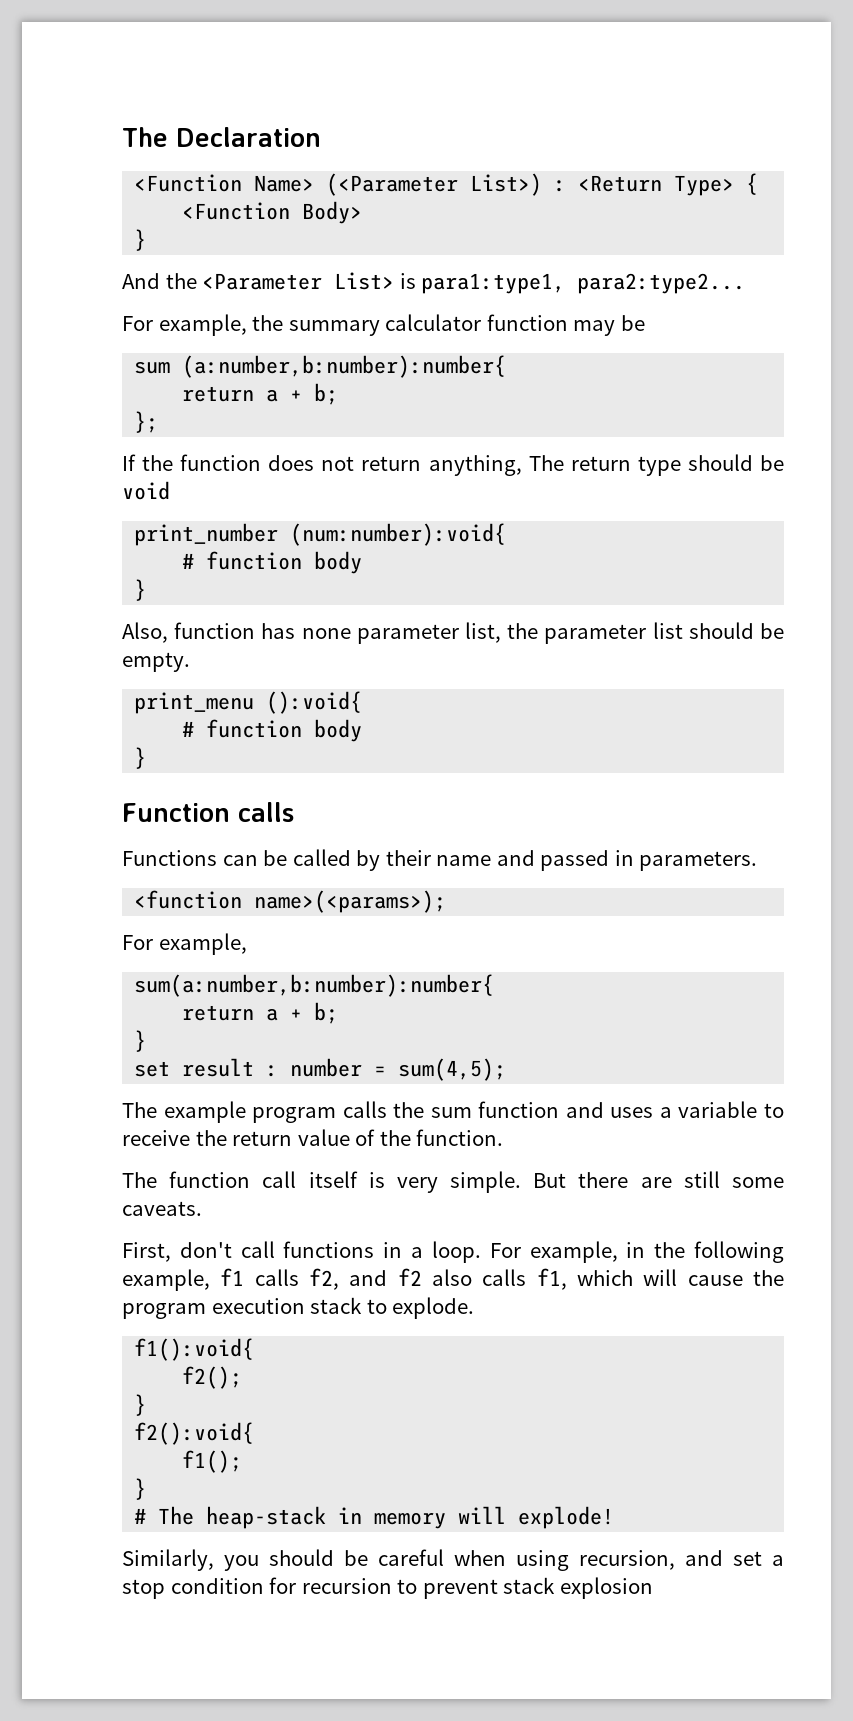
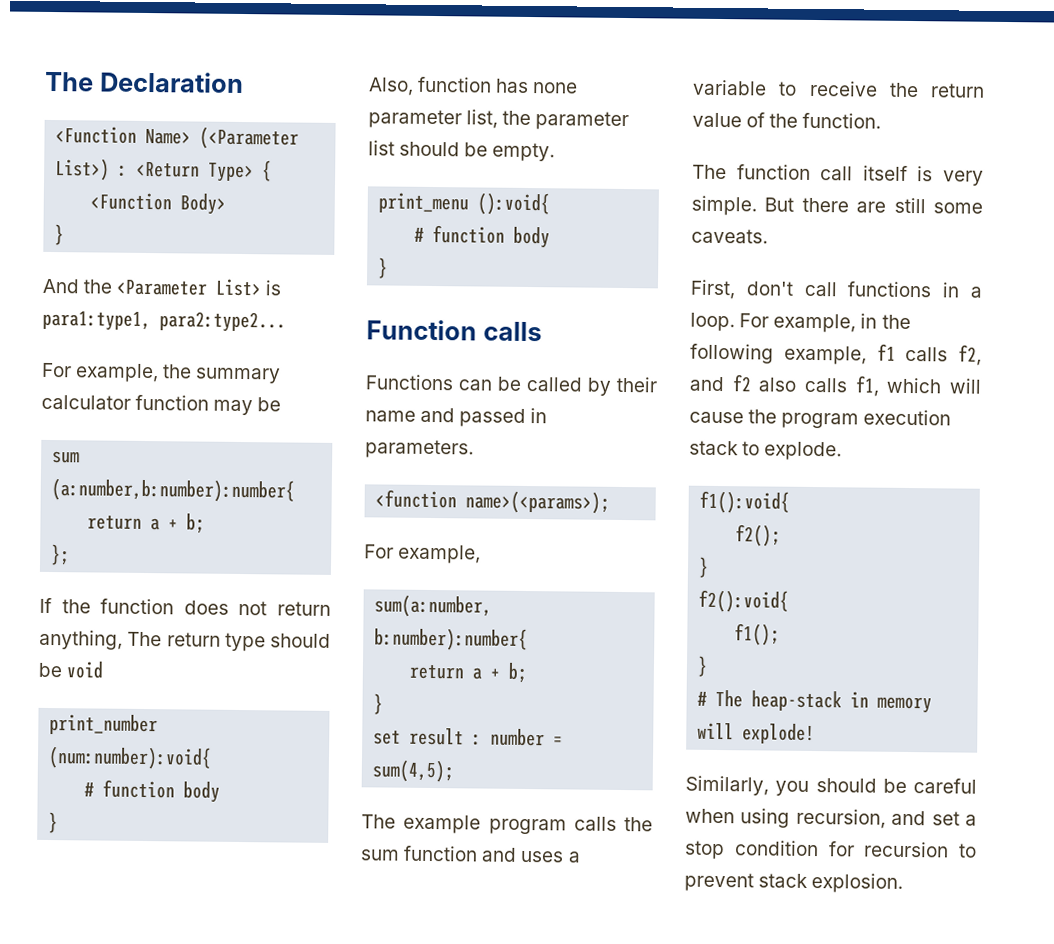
- sum(a:number,b:number):number{
+ sum(a:number, b:number):number{
- Similarly, you should be careful when using recursion, and set a stop condition for recursion to prevent stack explosion
+ Similarly, you should be careful when using recursion, and set a stop condition for recursion to prevent stack explosion.

